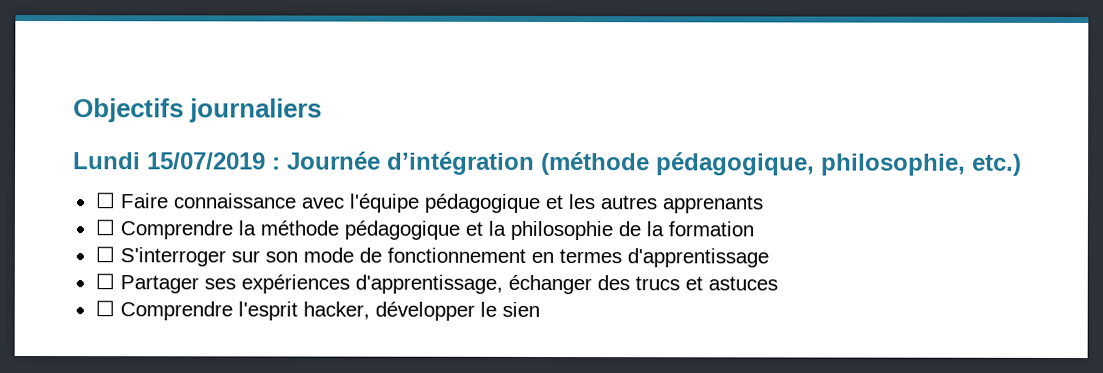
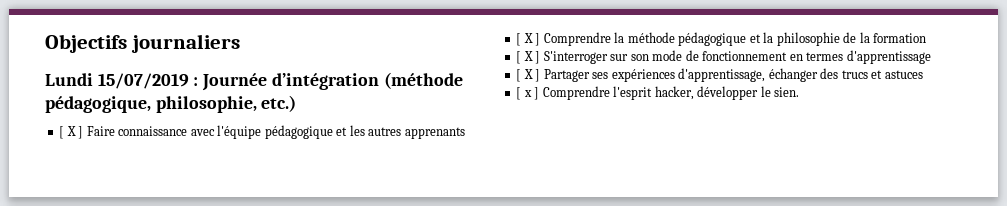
- ☐ Faire connaissance avec l'équipe pédagogique et les autres apprenants
+ [ X ] Faire connaissance avec l'équipe pédagogique et les autres apprenants
- ☐ Comprendre la méthode pédagogique et la philosophie de la formation
+ [ X ] Comprendre la méthode pédagogique et la philosophie de la formation
- ☐ S'interroger sur son mode de fonctionnement en termes d'apprentissage
+ [ X ] S'interroger sur son mode de fonctionnement en termes d'apprentissage
- ☐ Partager ses expériences d'apprentissage, échanger des trucs et astuces
+ [ X ] Partager ses expériences d'apprentissage, échanger des trucs et astuces
- ☐ Comprendre l'esprit hacker, développer le sien
+ [ x ] Comprendre l'esprit hacker, développer le sien.

